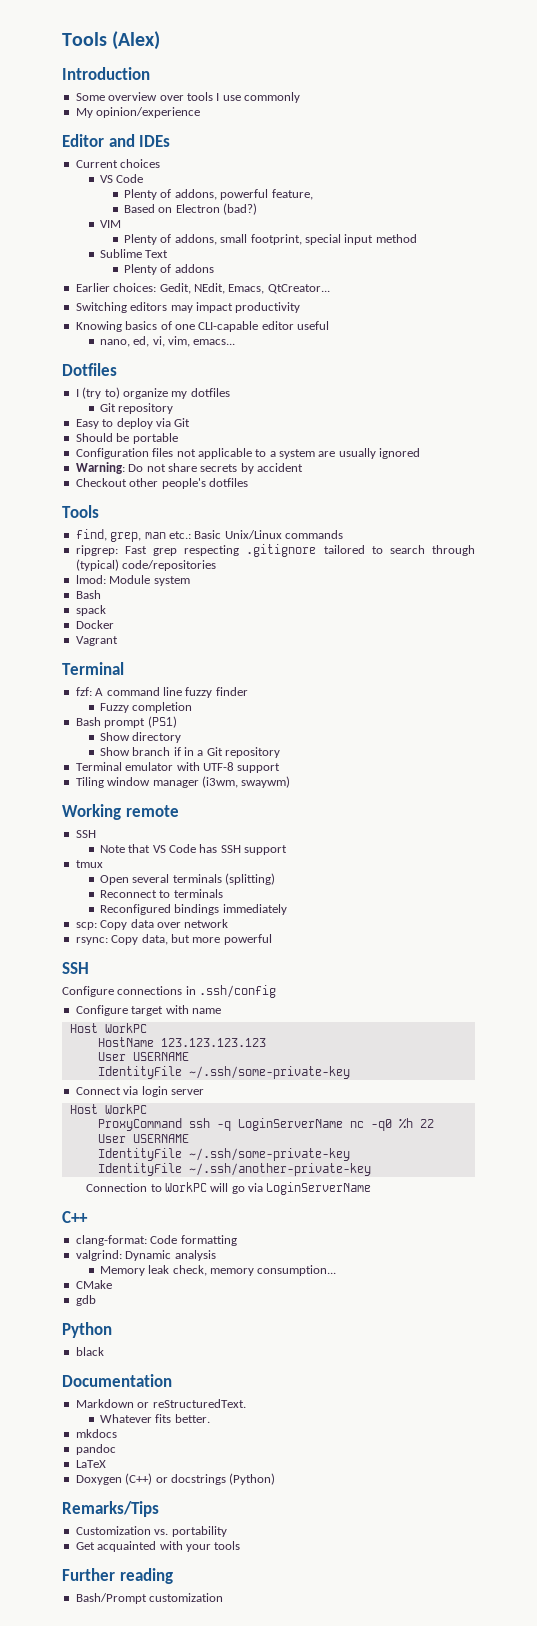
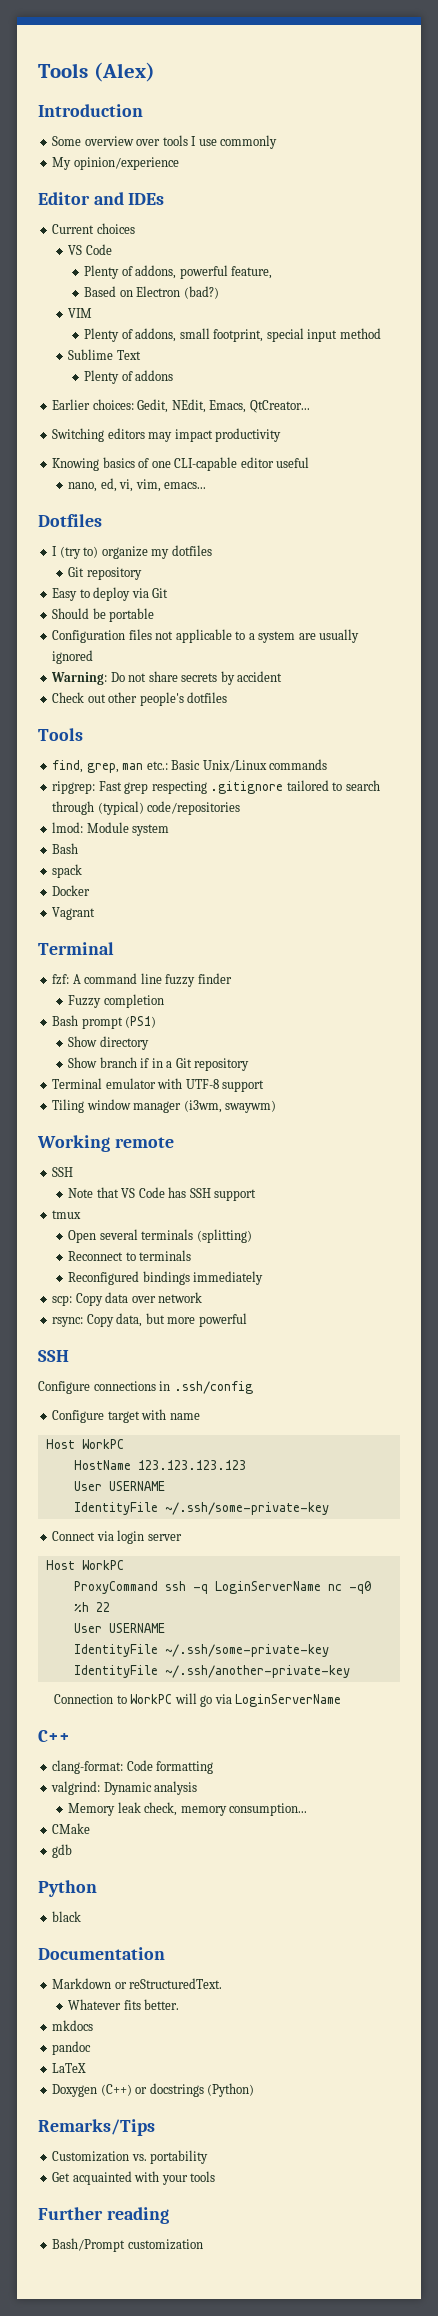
- Checkout other people's dotfiles
+ Check out other people's dotfiles

